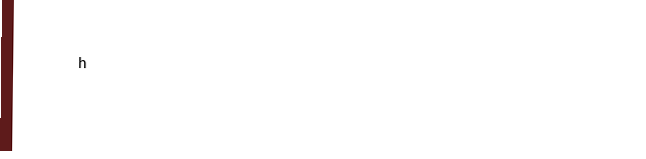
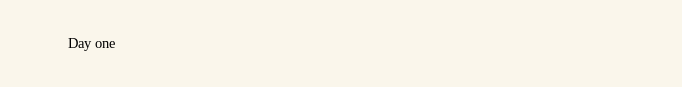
- h
+ Day one

